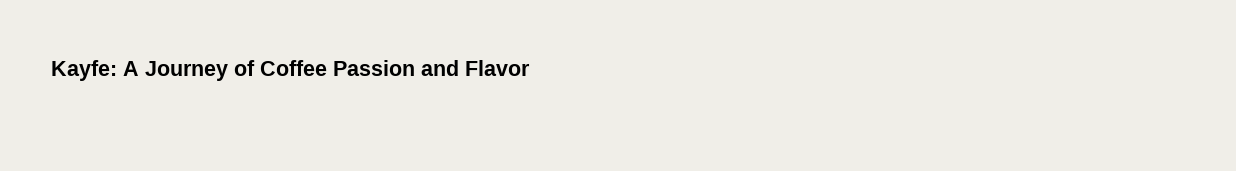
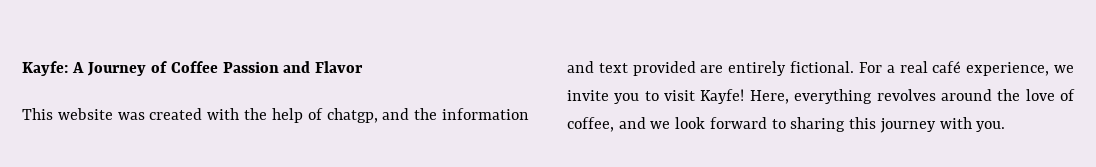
+ This website was created with the help of chatgp, and the information and text provided are entirely fictional. For a real café experience, we invite you to visit Kayfe! Here, everything revolves around the love of coffee, and we look forward to sharing this journey with you.

